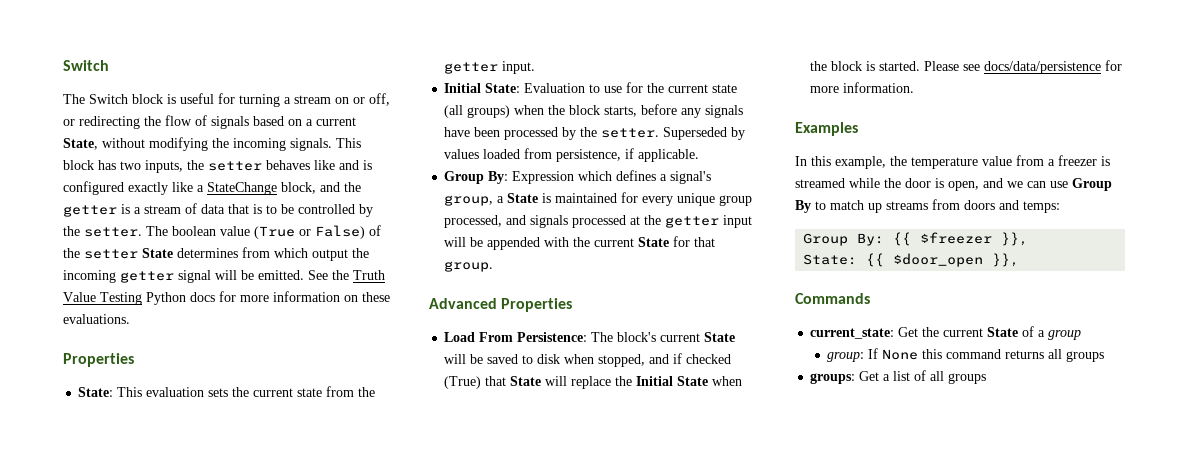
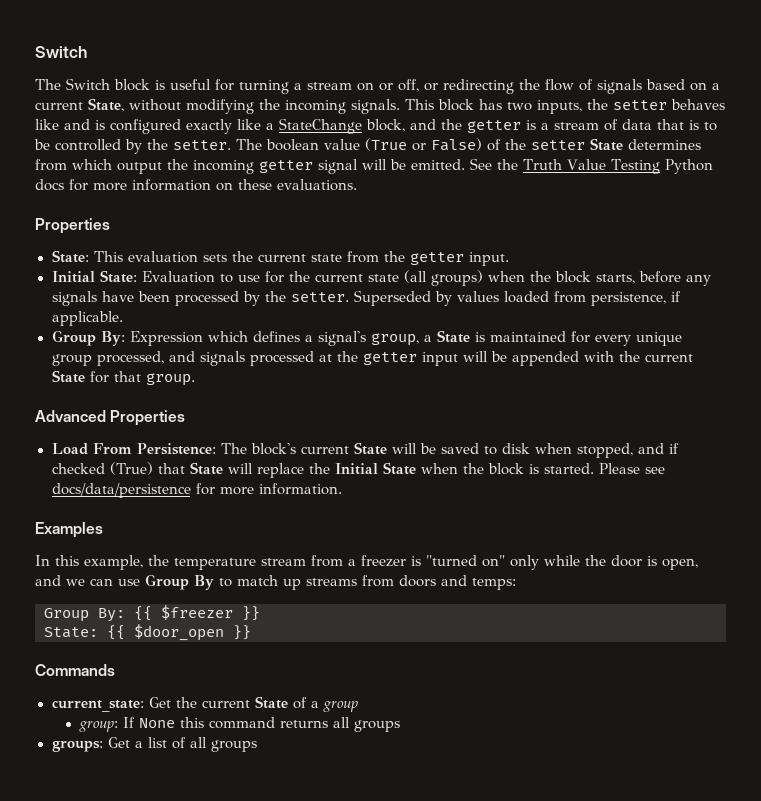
- In this example, the temperature value from a freezer is streamed while the door is open, and we can use Group By to match up streams from doors and temps:
+ In this example, the temperature stream from a freezer is "turned on" only while the door is open, and we can use Group By to match up streams from doors and temps:
- Group By: {{ $freezer }},
+ Group By: {{ $freezer }}
- State: {{ $door_open }},
+ State: {{ $door_open }}

